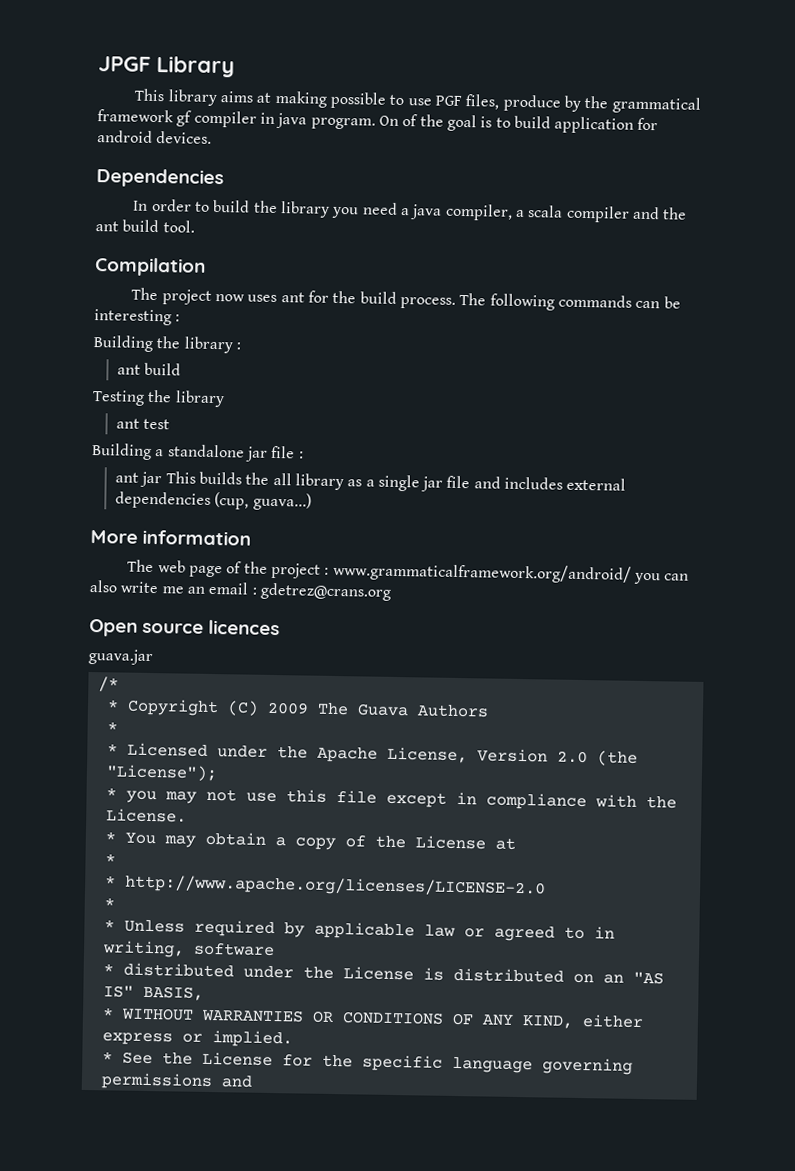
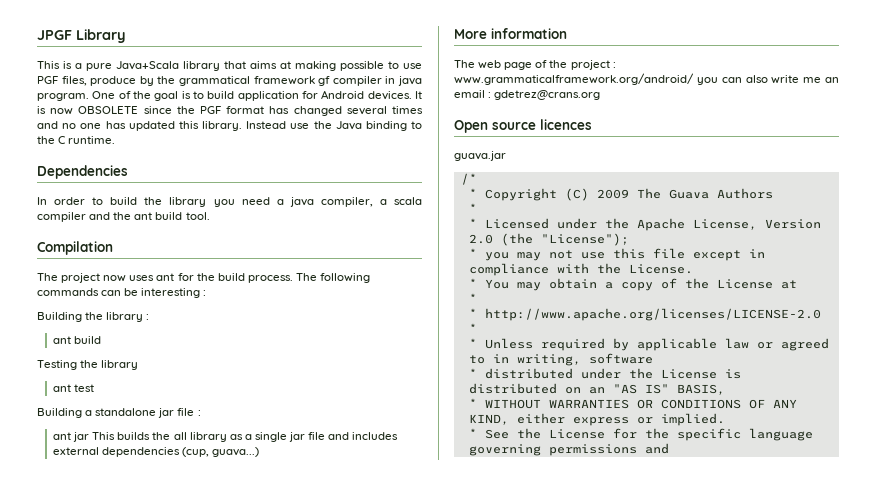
- This library aims at making possible to use PGF files, produce by the grammatical framework gf compiler in java program.
+ This is a pure Java+Scala library that aims at making possible to use PGF files, produce by the grammatical framework gf compiler in java program.
- On of the goal is to build application for android devices.
+ One of the goal is to build application for Android devices. It is now OBSOLETE since the PGF format has changed several times and no one has updated this library. Instead use the Java binding to the C runtime.

